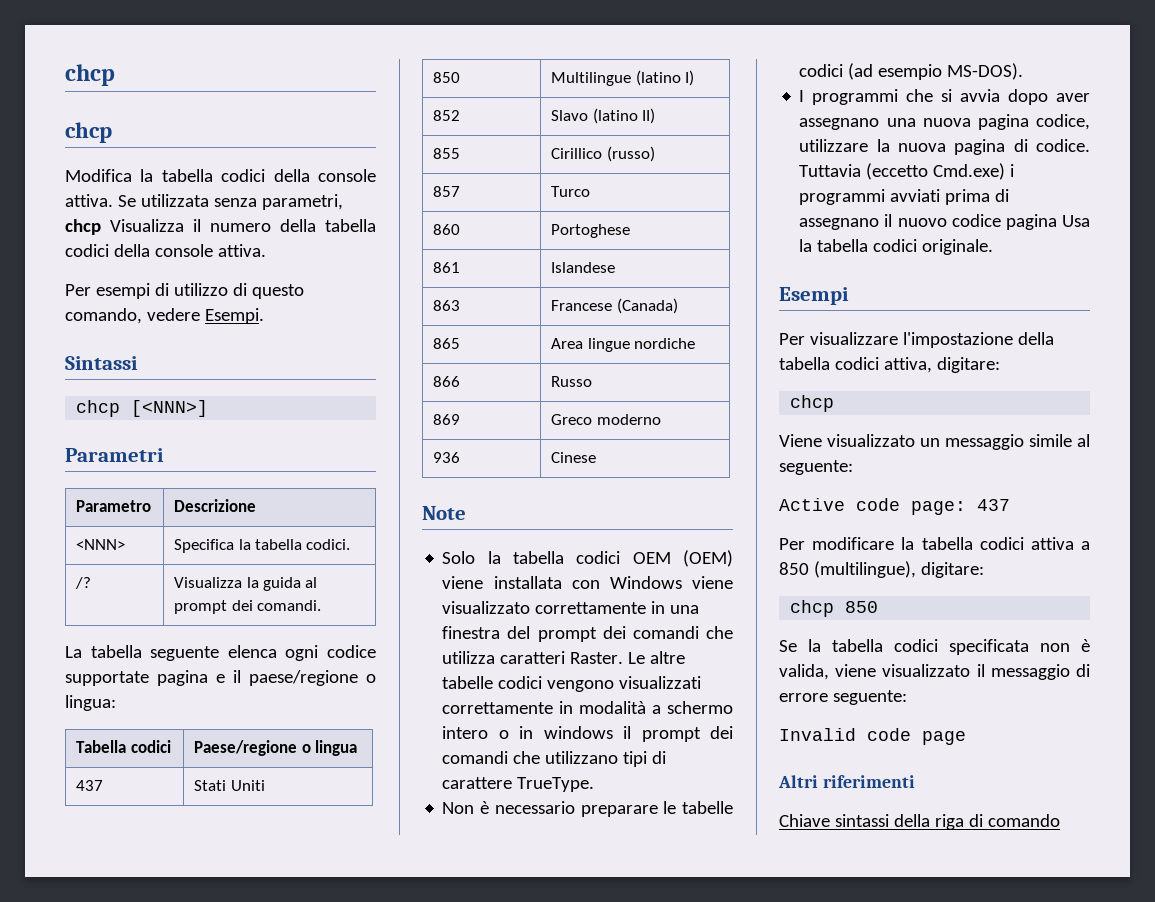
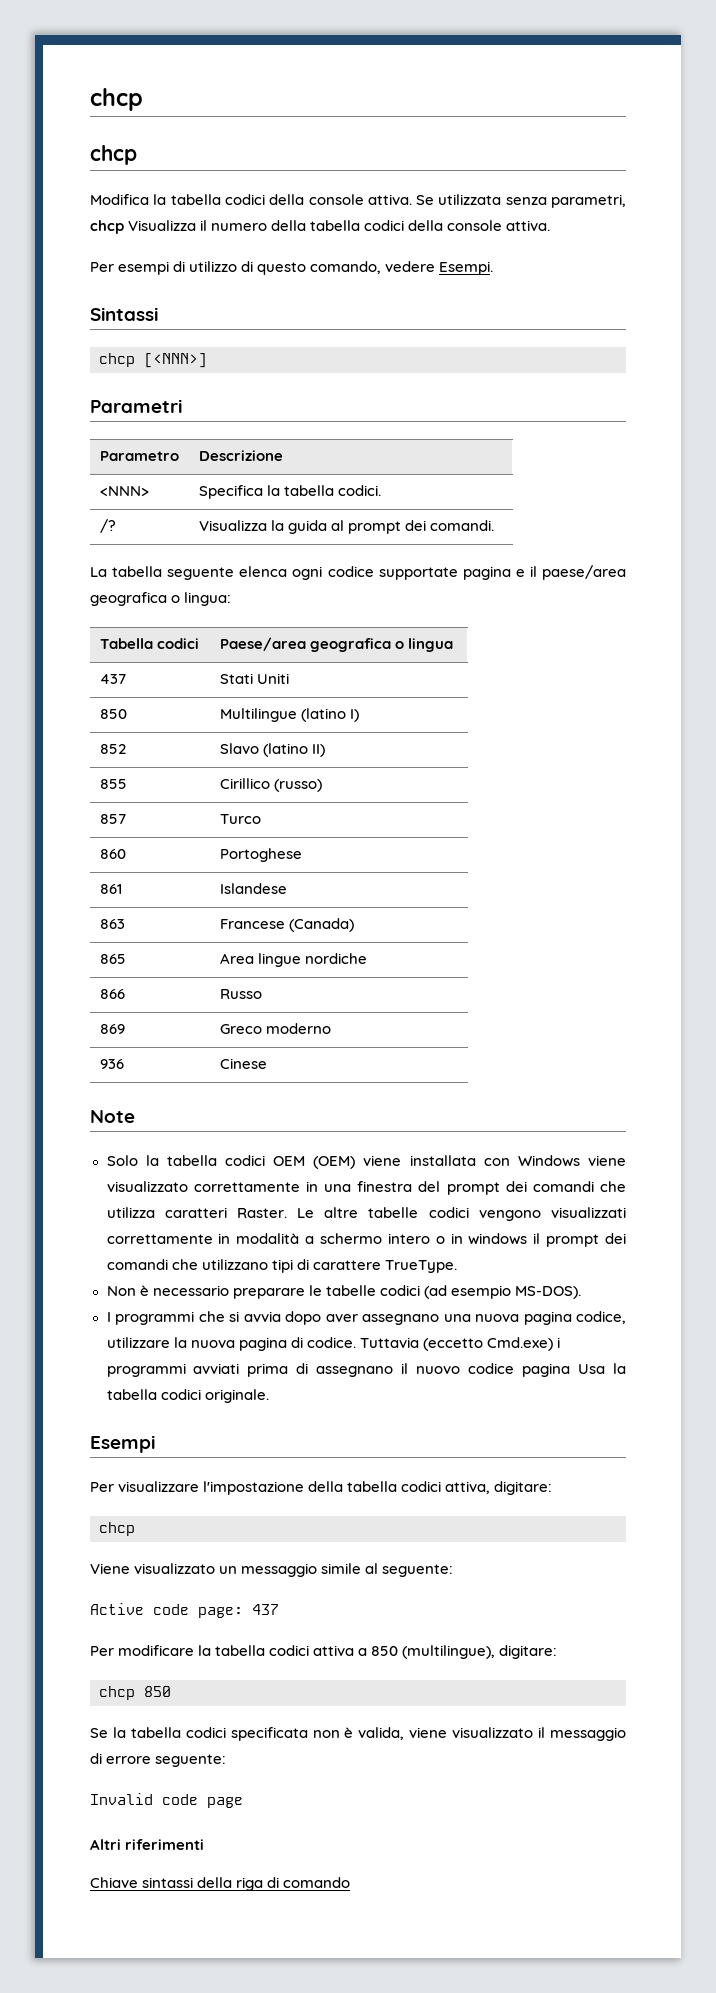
- La tabella seguente elenca ogni codice supportate pagina e il paese/regione o lingua:
+ La tabella seguente elenca ogni codice supportate pagina e il paese/area geografica o lingua:
- Tabella codici | Paese/regione o lingua
+ Tabella codici | Paese/area geografica o lingua

